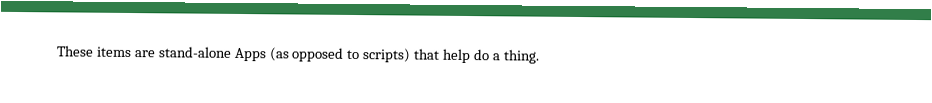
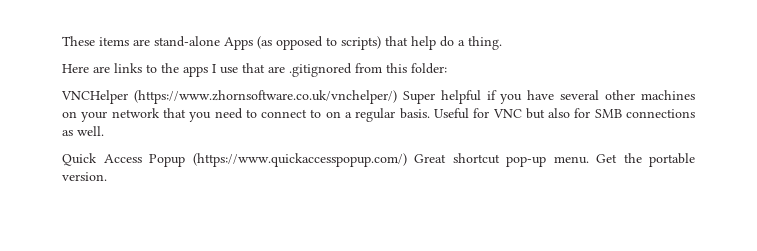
+ Here are links to the apps I use that are .gitignored from this folder:
+ VNCHelper (https://www.zhornsoftware.co.uk/vnchelper/) Super helpful if you have several other machines on your network that you need to connect to on a regular basis. Useful for VNC but also for SMB connections as well.
+ Quick Access Popup (https://www.quickaccesspopup.com/) Great shortcut pop-up menu. Get the portable version.

